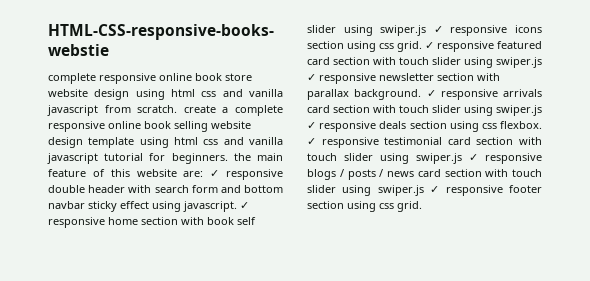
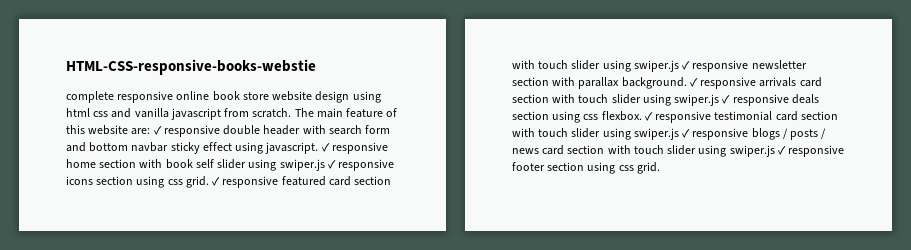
- complete responsive online book store website design using html css and vanilla javascript from scratch. create a complete responsive online book selling website design template using html css and vanilla javascript tutorial for beginners. the main feature of this website are: ✓ responsive double header with search form and bottom navbar sticky effect using javascript.
+ complete responsive online book store website design using html css and vanilla javascript from scratch. The main feature of this website are: ✓ responsive double header with search form and bottom navbar sticky effect using javascript.

